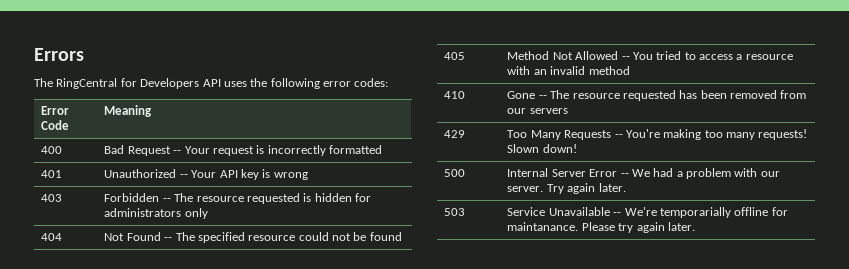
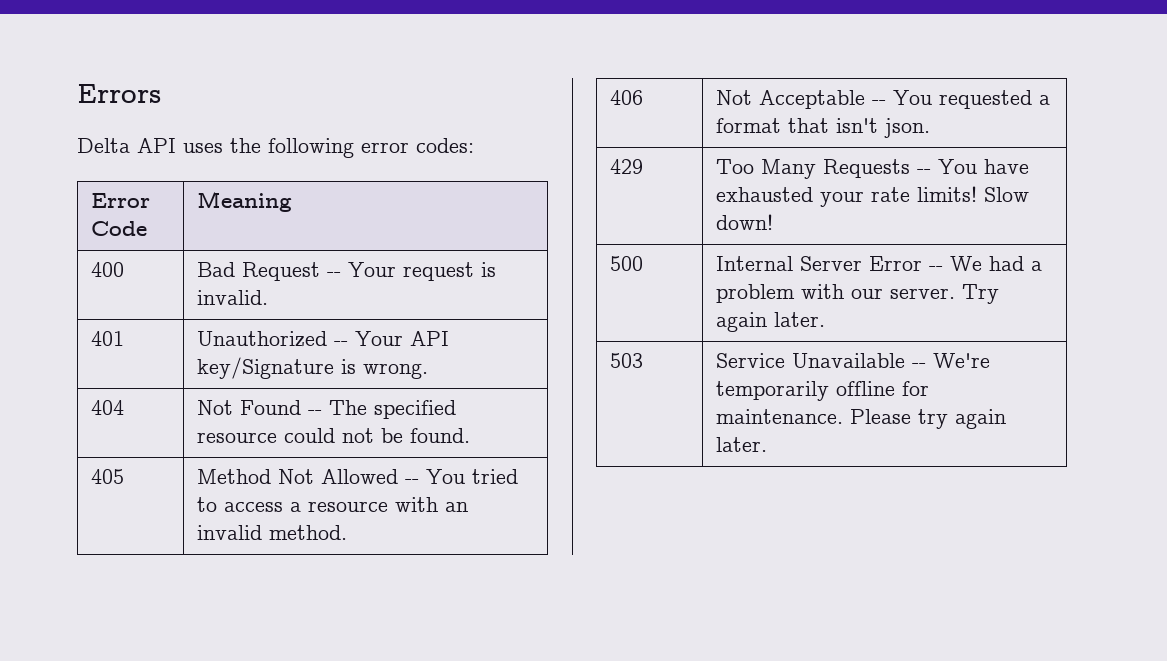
- The RingCentral for Developers API uses the following error codes:
+ Delta API uses the following error codes:
- 400 | Bad Request -- Your request is incorrectly formatted
+ 400 | Bad Request -- Your request is invalid.
- 401 | Unauthorized -- Your API key is wrong
- 403 | Forbidden -- The resource requested is hidden for administrators only
+ 401 | Unauthorized -- Your API key/Signature is wrong.
- 404 | Not Found -- The specified resource could not be found
+ 404 | Not Found -- The specified resource could not be found.
- 405 | Method Not Allowed -- You tried to access a resource with an invalid method
- 410 | Gone -- The resource requested has been removed from our servers
+ 405 | Method Not Allowed -- You tried to access a resource with an invalid method.
+ 406 | Not Acceptable -- You requested a format that isn't json.
- 429 | Too Many Requests -- You're making too many requests! Slown down!
+ 429 | Too Many Requests -- You have exhausted your rate limits! Slow down!
- 503 | Service Unavailable -- We're temporarially offline for maintanance. Please try again later.
+ 503 | Service Unavailable -- We're temporarily offline for maintenance. Please try again later.

